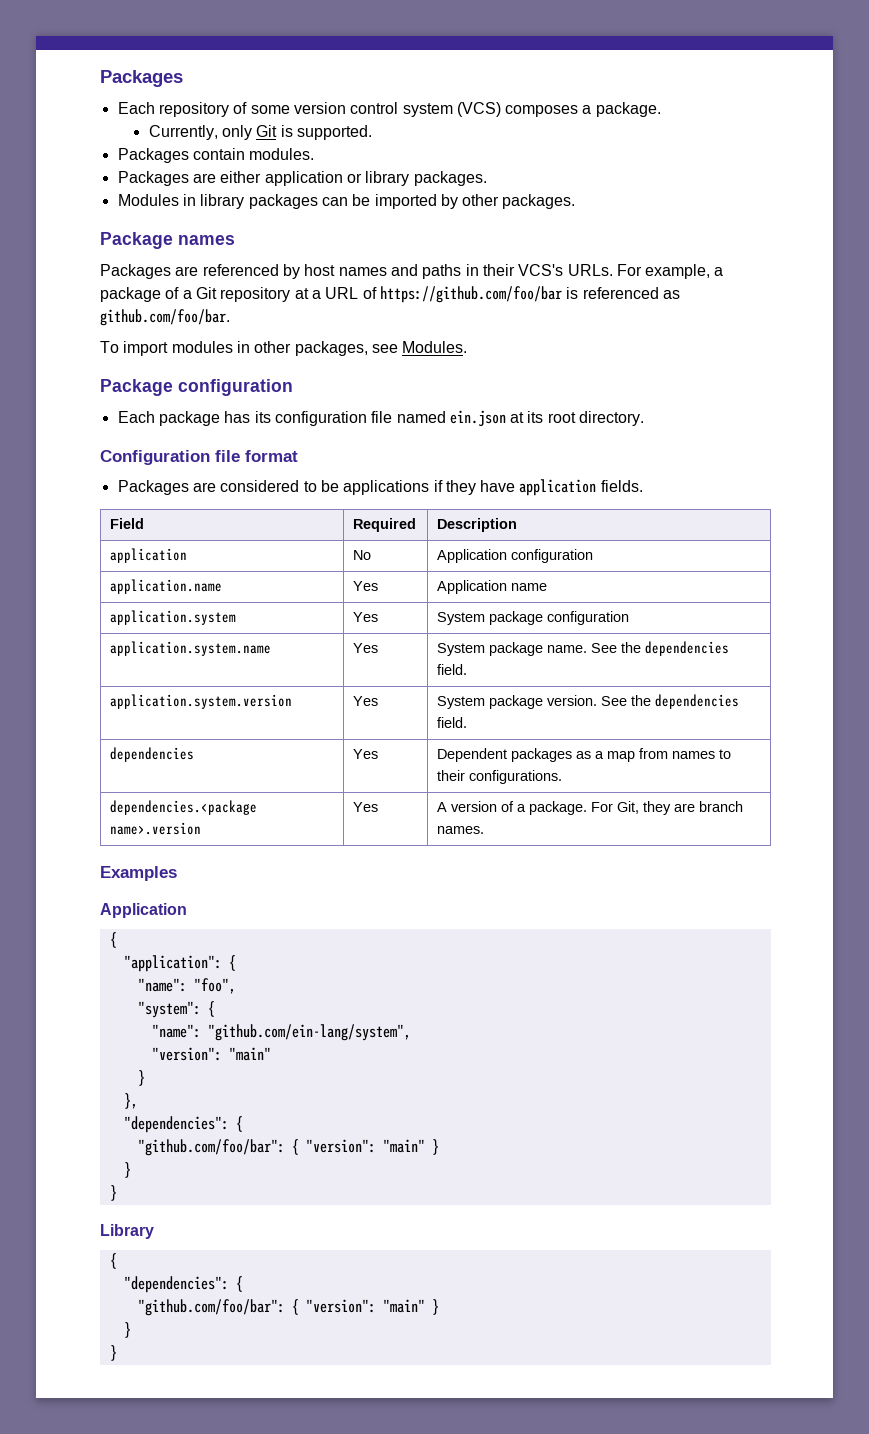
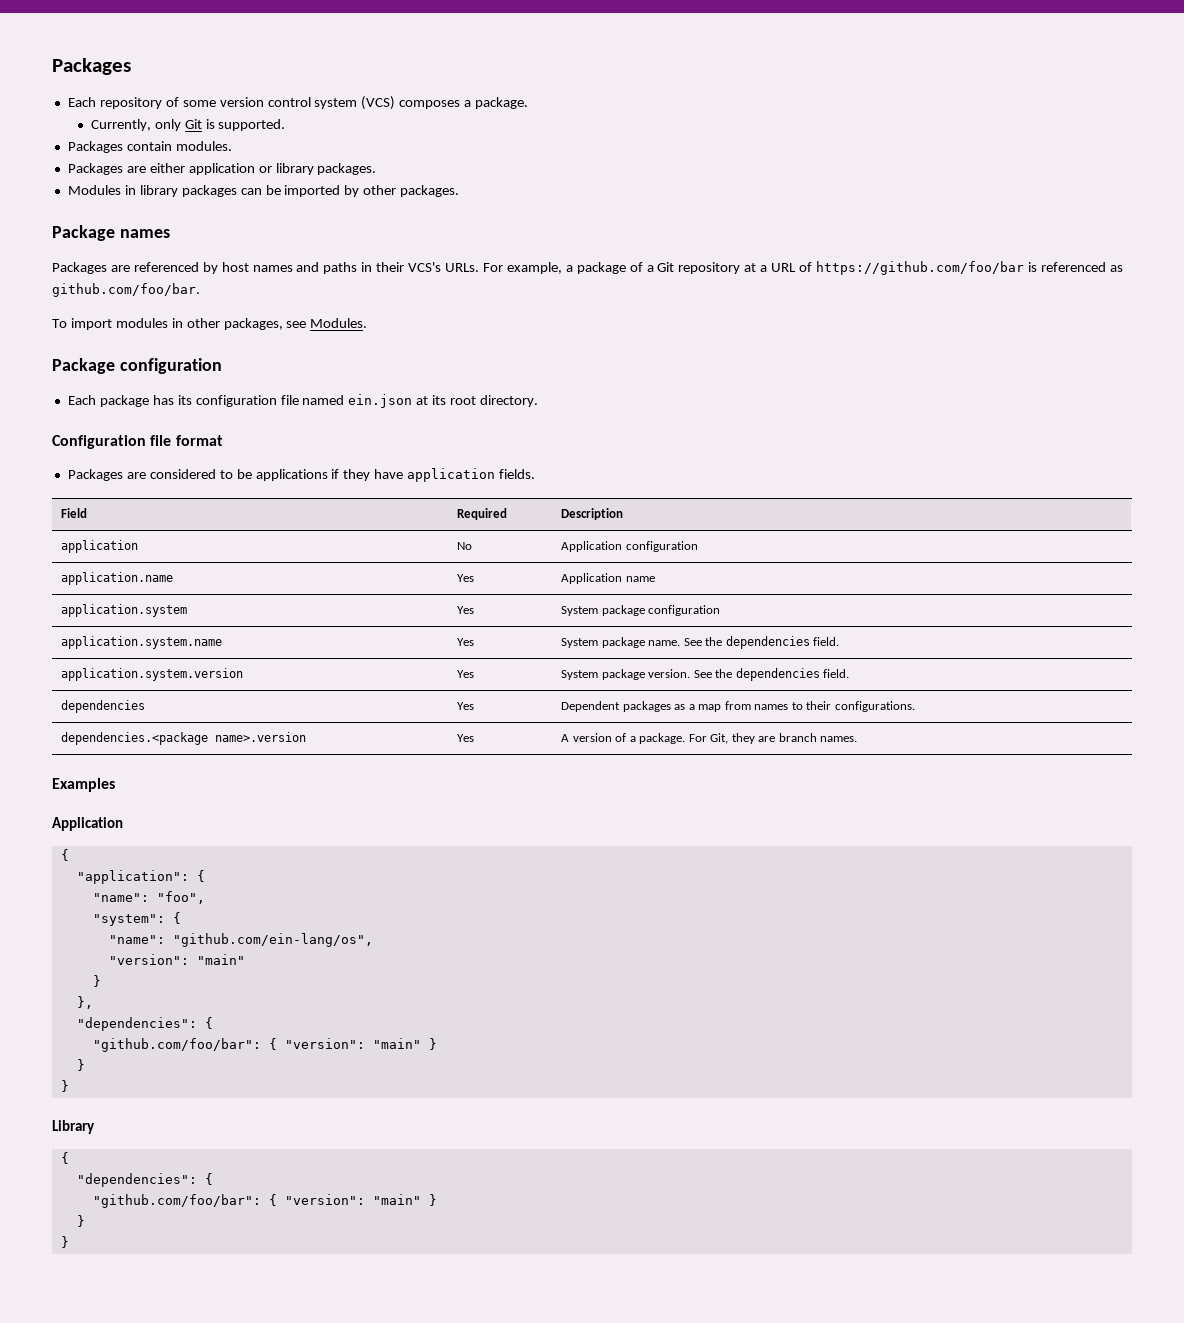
- "name": "github.com/ein-lang/system",
+ "name": "github.com/ein-lang/os",

